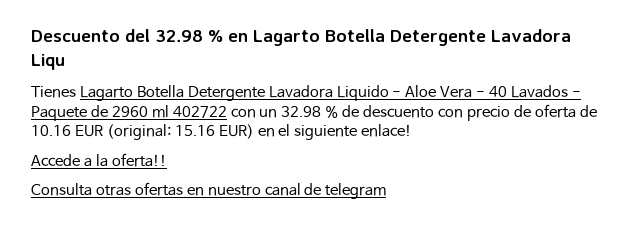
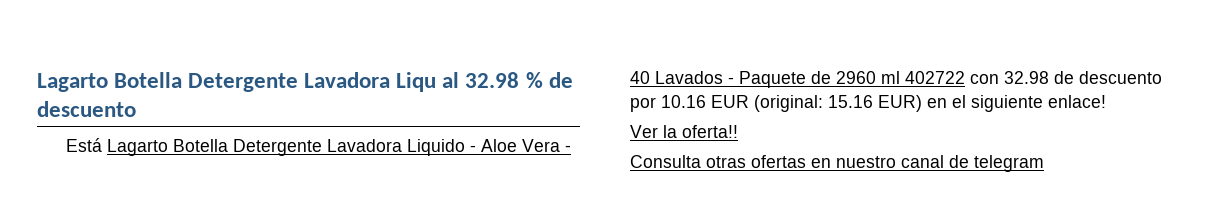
- Descuento del 32.98 % en Lagarto Botella Detergente Lavadora Liqu
- Tienes Lagarto Botella Detergente Lavadora Liquido - Aloe Vera - 40 Lavados - Paquete de 2960 ml 402722 con un 32.98 % de descuento con precio de oferta de 10.16 EUR (original: 15.16 EUR) en el siguiente enlace!
+ Lagarto Botella Detergente Lavadora Liqu al 32.98 % de descuento
+ Está Lagarto Botella Detergente Lavadora Liquido - Aloe Vera - 40 Lavados - Paquete de 2960 ml 402722 con 32.98 de descuento por 10.16 EUR (original: 15.16 EUR) en el siguiente enlace!
- Accede a la oferta!!
+ Ver la oferta!!

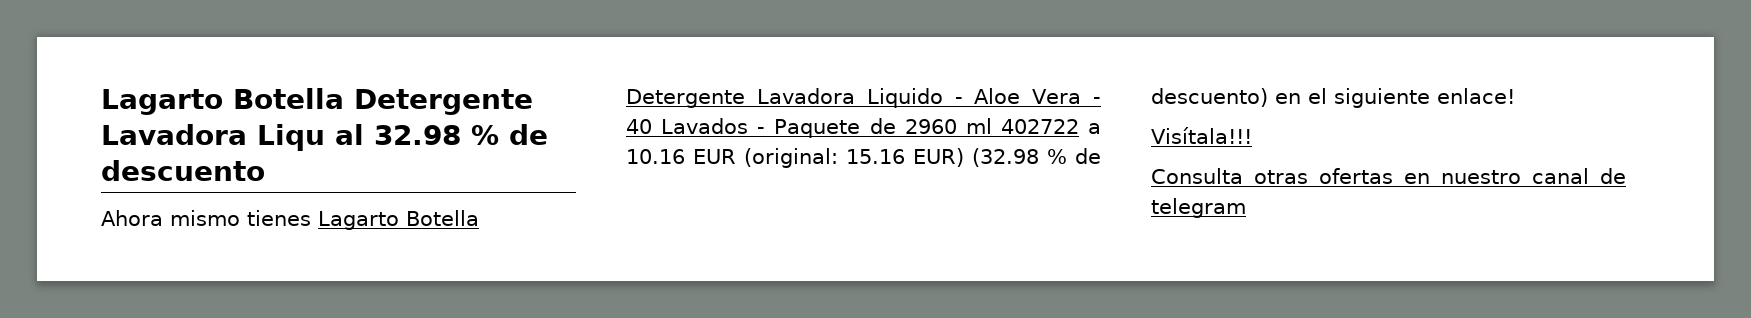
- Está Lagarto Botella Detergente Lavadora Liquido - Aloe Vera - 40 Lavados - Paquete de 2960 ml 402722 con 32.98 de descuento por 10.16 EUR (original: 15.16 EUR) en el siguiente enlace!
+ Ahora mismo tienes Lagarto Botella Detergente Lavadora Liquido - Aloe Vera - 40 Lavados - Paquete de 2960 ml 402722 a 10.16 EUR (original: 15.16 EUR) (32.98 % de descuento) en el siguiente enlace!
- Ver la oferta!!
+ Visítala!!!

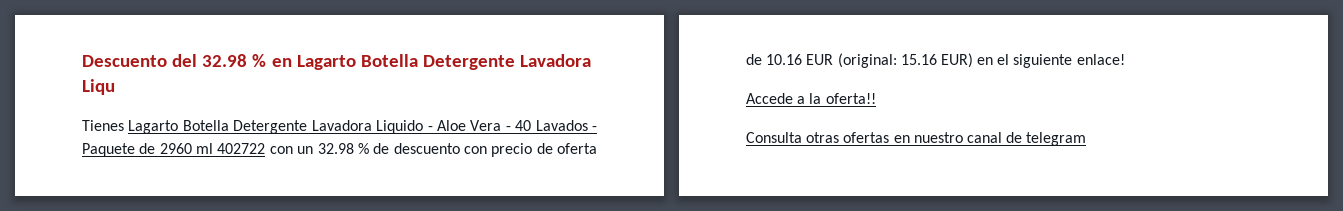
- Lagarto Botella Detergente Lavadora Liqu al 32.98 % de descuento
- Ahora mismo tienes Lagarto Botella Detergente Lavadora Liquido - Aloe Vera - 40 Lavados - Paquete de 2960 ml 402722 a 10.16 EUR (original: 15.16 EUR) (32.98 % de descuento) en el siguiente enlace!
+ Descuento del 32.98 % en Lagarto Botella Detergente Lavadora Liqu
+ Tienes Lagarto Botella Detergente Lavadora Liquido - Aloe Vera - 40 Lavados - Paquete de 2960 ml 402722 con un 32.98 % de descuento con precio de oferta de 10.16 EUR (original: 15.16 EUR) en el siguiente enlace!
- Visítala!!!
+ Accede a la oferta!!

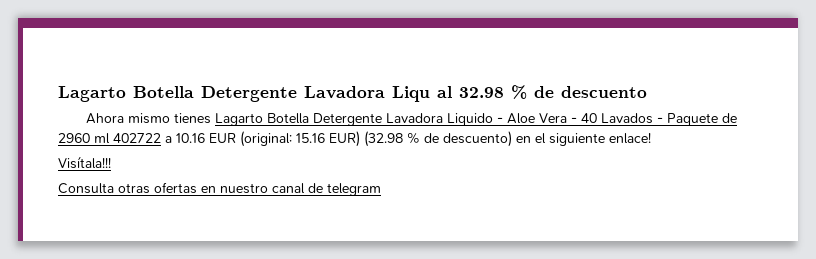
- Descuento del 32.98 % en Lagarto Botella Detergente Lavadora Liqu
- Tienes Lagarto Botella Detergente Lavadora Liquido - Aloe Vera - 40 Lavados - Paquete de 2960 ml 402722 con un 32.98 % de descuento con precio de oferta de 10.16 EUR (original: 15.16 EUR) en el siguiente enlace!
+ Lagarto Botella Detergente Lavadora Liqu al 32.98 % de descuento
+ Ahora mismo tienes Lagarto Botella Detergente Lavadora Liquido - Aloe Vera - 40 Lavados - Paquete de 2960 ml 402722 a 10.16 EUR (original: 15.16 EUR) (32.98 % de descuento) en el siguiente enlace!
- Accede a la oferta!!
+ Visítala!!!

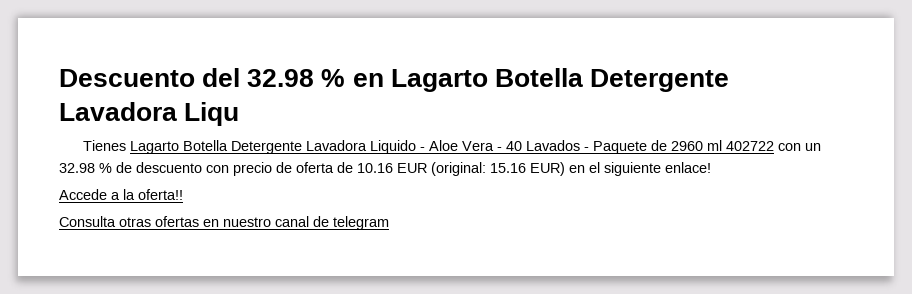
- Lagarto Botella Detergente Lavadora Liqu al 32.98 % de descuento
- Ahora mismo tienes Lagarto Botella Detergente Lavadora Liquido - Aloe Vera - 40 Lavados - Paquete de 2960 ml 402722 a 10.16 EUR (original: 15.16 EUR) (32.98 % de descuento) en el siguiente enlace!
+ Descuento del 32.98 % en Lagarto Botella Detergente Lavadora Liqu
+ Tienes Lagarto Botella Detergente Lavadora Liquido - Aloe Vera - 40 Lavados - Paquete de 2960 ml 402722 con un 32.98 % de descuento con precio de oferta de 10.16 EUR (original: 15.16 EUR) en el siguiente enlace!
- Visítala!!!
+ Accede a la oferta!!

